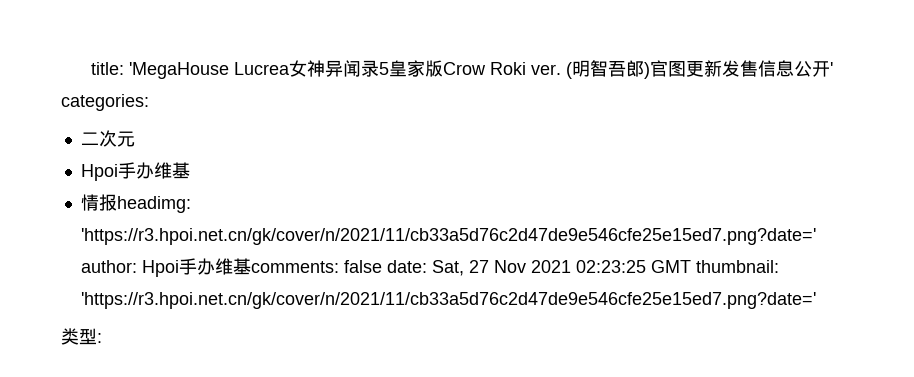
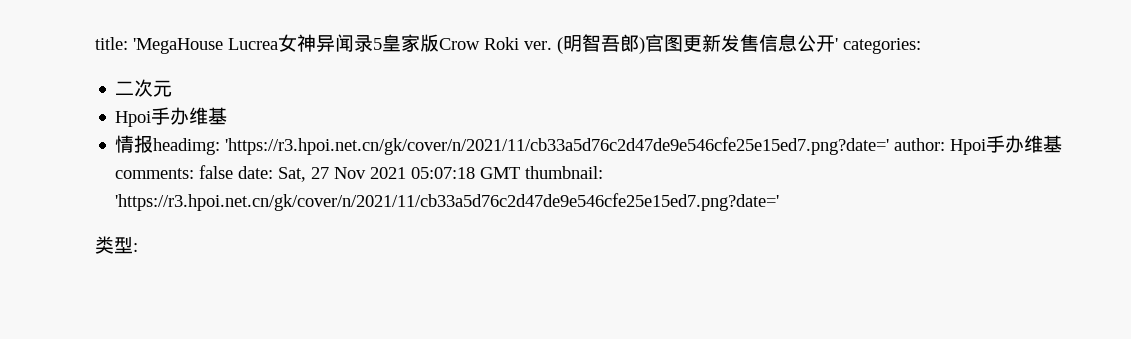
- 情报headimg: 'https://r3.hpoi.net.cn/gk/cover/n/2021/11/cb33a5d76c2d47de9e546cfe25e15ed7.png?date=' author: Hpoi手办维基comments: false date: Sat, 27 Nov 2021 02:23:25 GMT thumbnail: 'https://r3.hpoi.net.cn/gk/cover/n/2021/11/cb33a5d76c2d47de9e546cfe25e15ed7.png?date='
+ 情报headimg: 'https://r3.hpoi.net.cn/gk/cover/n/2021/11/cb33a5d76c2d47de9e546cfe25e15ed7.png?date=' author: Hpoi手办维基comments: false date: Sat, 27 Nov 2021 05:07:18 GMT thumbnail: 'https://r3.hpoi.net.cn/gk/cover/n/2021/11/cb33a5d76c2d47de9e546cfe25e15ed7.png?date='

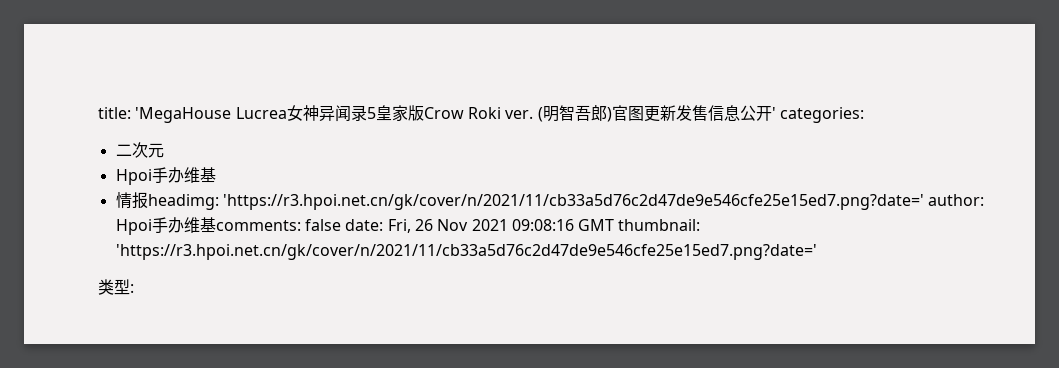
- 情报headimg: 'https://r3.hpoi.net.cn/gk/cover/n/2021/11/cb33a5d76c2d47de9e546cfe25e15ed7.png?date=' author: Hpoi手办维基comments: false date: Sat, 27 Nov 2021 05:07:18 GMT thumbnail: 'https://r3.hpoi.net.cn/gk/cover/n/2021/11/cb33a5d76c2d47de9e546cfe25e15ed7.png?date='
+ 情报headimg: 'https://r3.hpoi.net.cn/gk/cover/n/2021/11/cb33a5d76c2d47de9e546cfe25e15ed7.png?date=' author: Hpoi手办维基comments: false date: Fri, 26 Nov 2021 09:08:16 GMT thumbnail: 'https://r3.hpoi.net.cn/gk/cover/n/2021/11/cb33a5d76c2d47de9e546cfe25e15ed7.png?date='

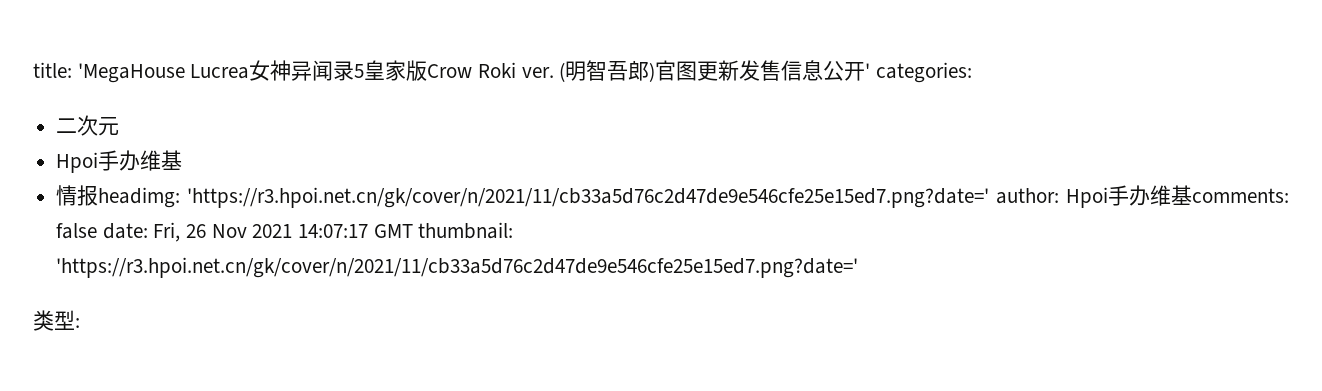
- 情报headimg: 'https://r3.hpoi.net.cn/gk/cover/n/2021/11/cb33a5d76c2d47de9e546cfe25e15ed7.png?date=' author: Hpoi手办维基comments: false date: Fri, 26 Nov 2021 09:08:16 GMT thumbnail: 'https://r3.hpoi.net.cn/gk/cover/n/2021/11/cb33a5d76c2d47de9e546cfe25e15ed7.png?date='
+ 情报headimg: 'https://r3.hpoi.net.cn/gk/cover/n/2021/11/cb33a5d76c2d47de9e546cfe25e15ed7.png?date=' author: Hpoi手办维基comments: false date: Fri, 26 Nov 2021 14:07:17 GMT thumbnail: 'https://r3.hpoi.net.cn/gk/cover/n/2021/11/cb33a5d76c2d47de9e546cfe25e15ed7.png?date='

